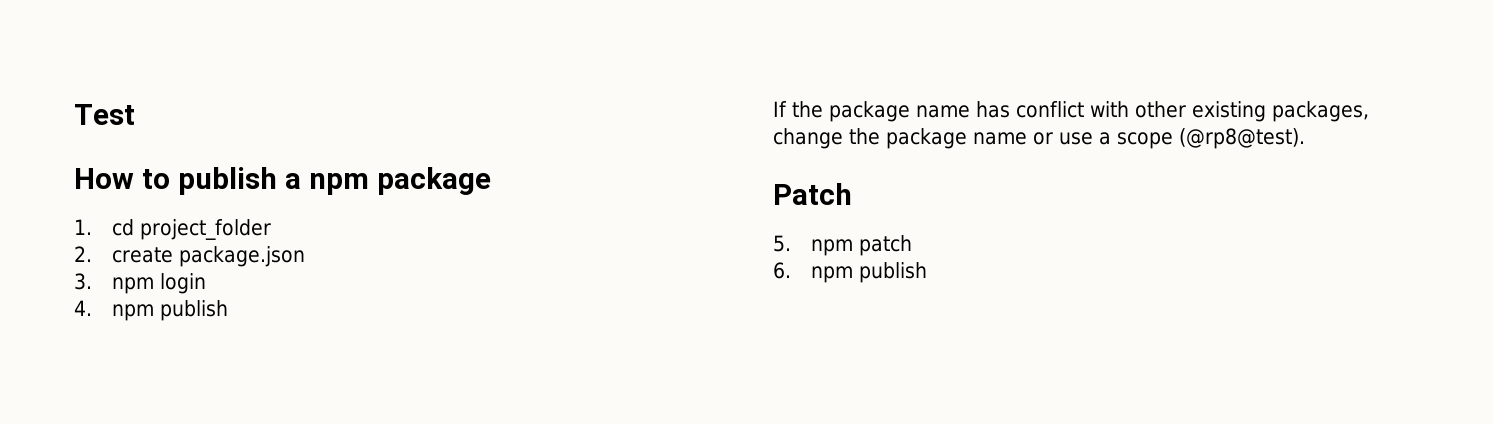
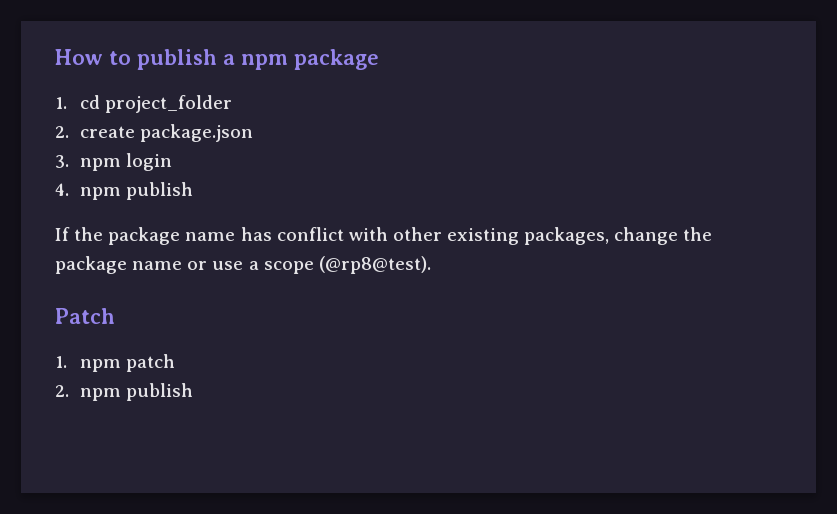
- Test
- 5. npm patch
+ 1. npm patch
- 6. npm publish
+ 2. npm publish

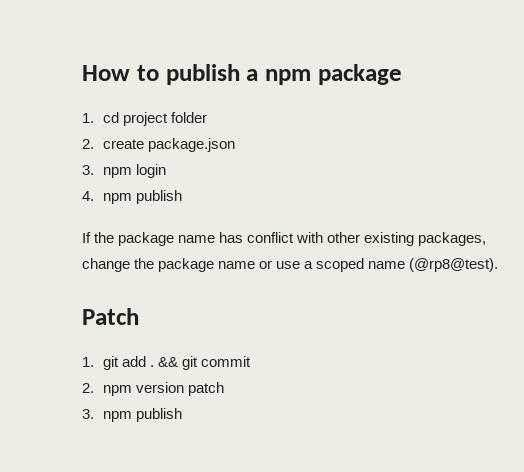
- 1. cd project_folder
+ 1. cd project folder
- If the package name has conflict with other existing packages, change the package name or use a scope (@rp8@test).
+ If the package name has conflict with other existing packages, change the package name or use a scoped name (@rp8@test).
- 1. npm patch
+ 1. git add . && git commit
+ 2. npm version patch
- 2. npm publish
+ 3. npm publish

